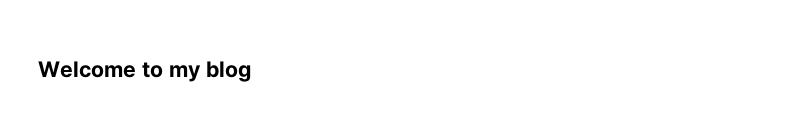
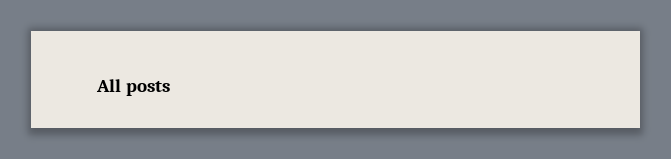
- Welcome to my blog
+ All posts

